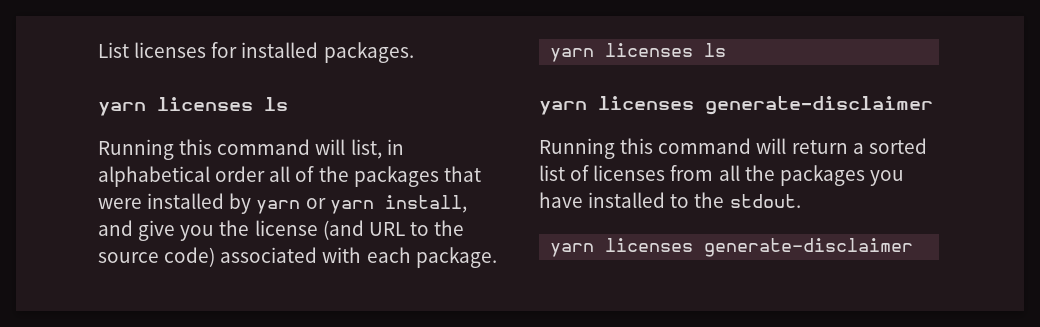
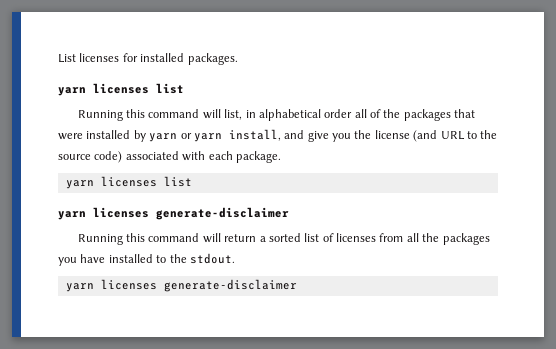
  List licenses for installed packages.
- yarn licenses ls
+ yarn licenses list
  Running this command will list, in alphabetical order all of the packages that were installed by yarn or yarn install, and give you the license (and URL to the source code) associated with each package.
- yarn licenses ls
+ yarn licenses list

